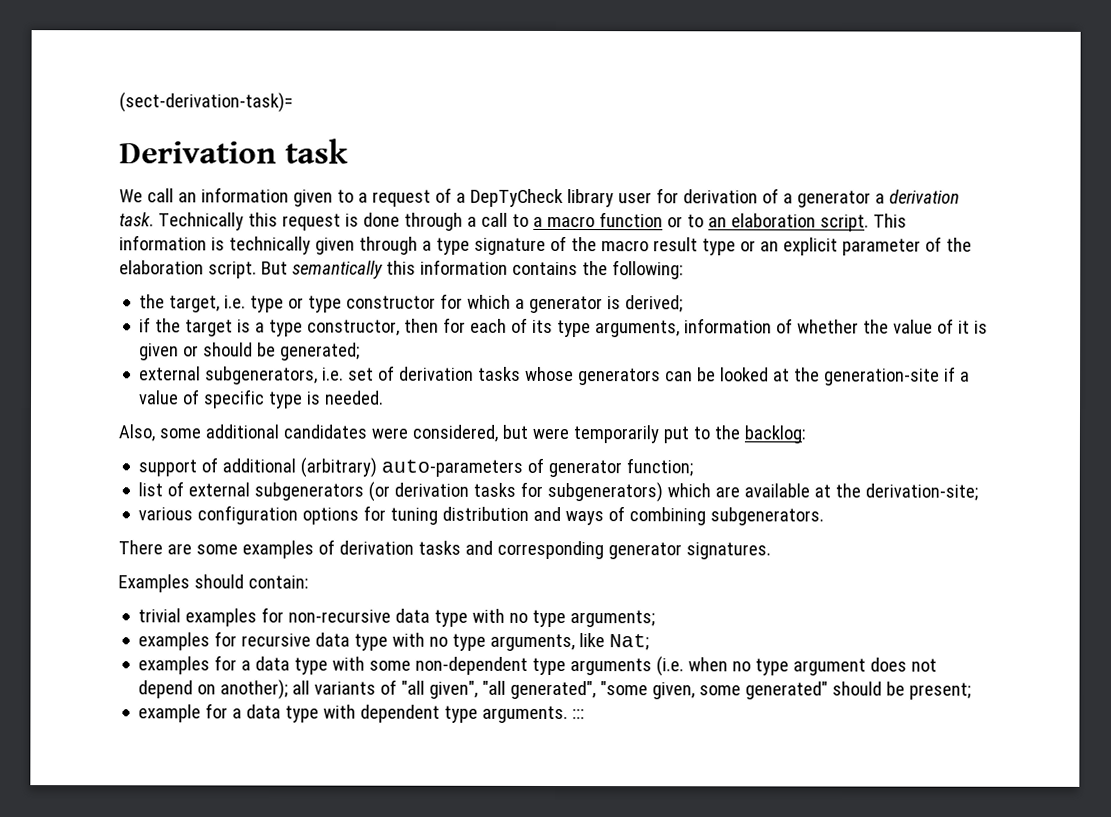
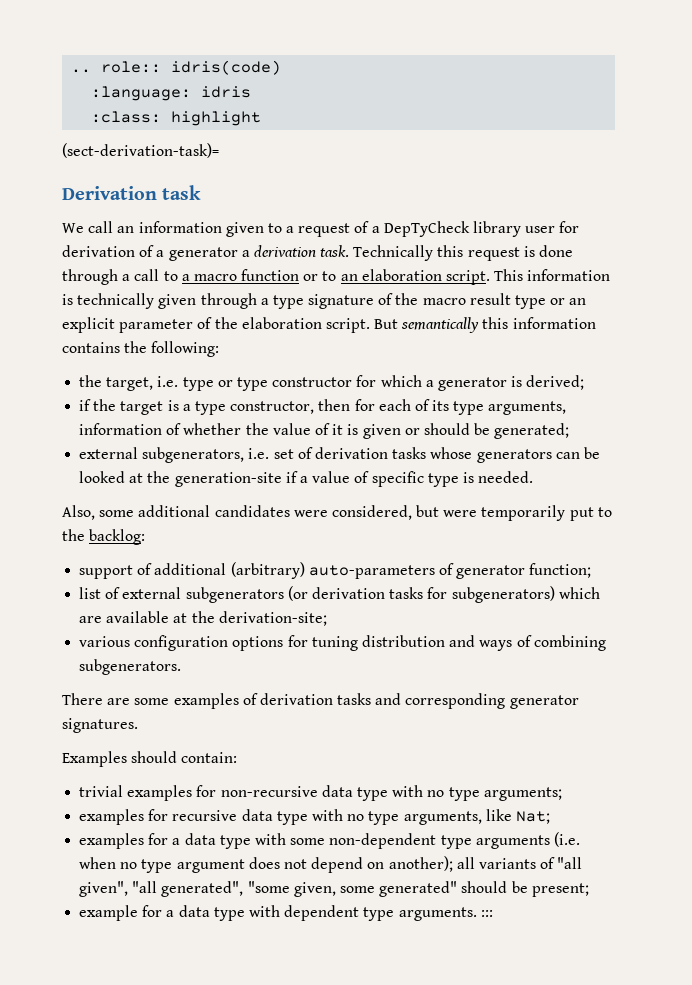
+ .. role:: idris(code)
+ :language: idris
+ :class: highlight

